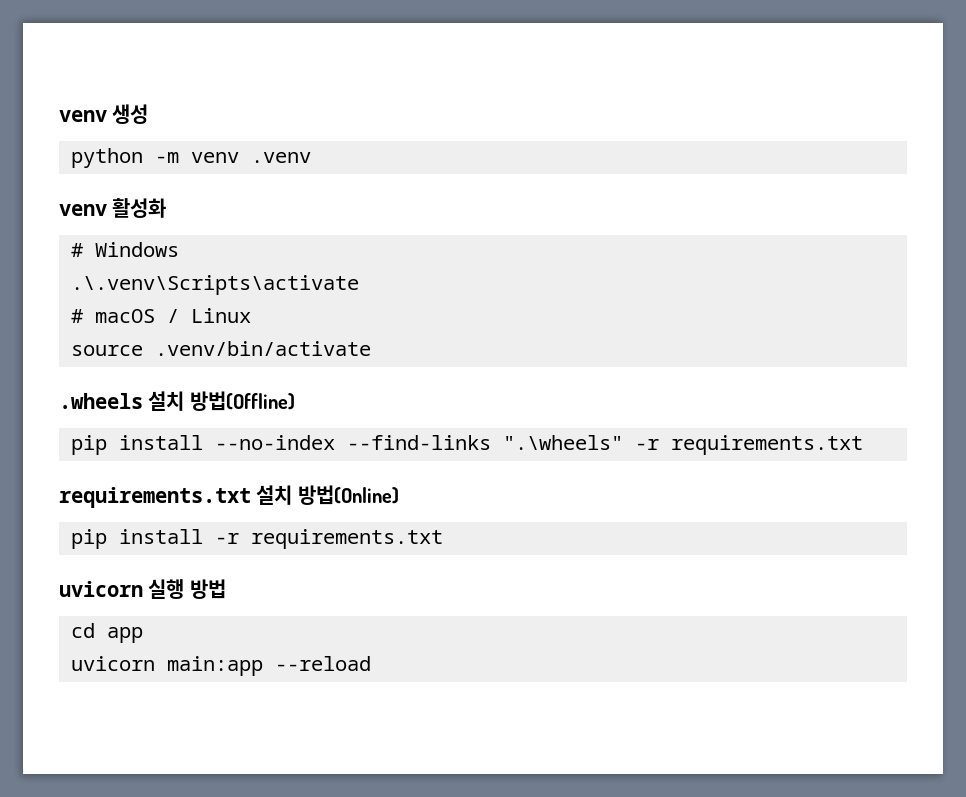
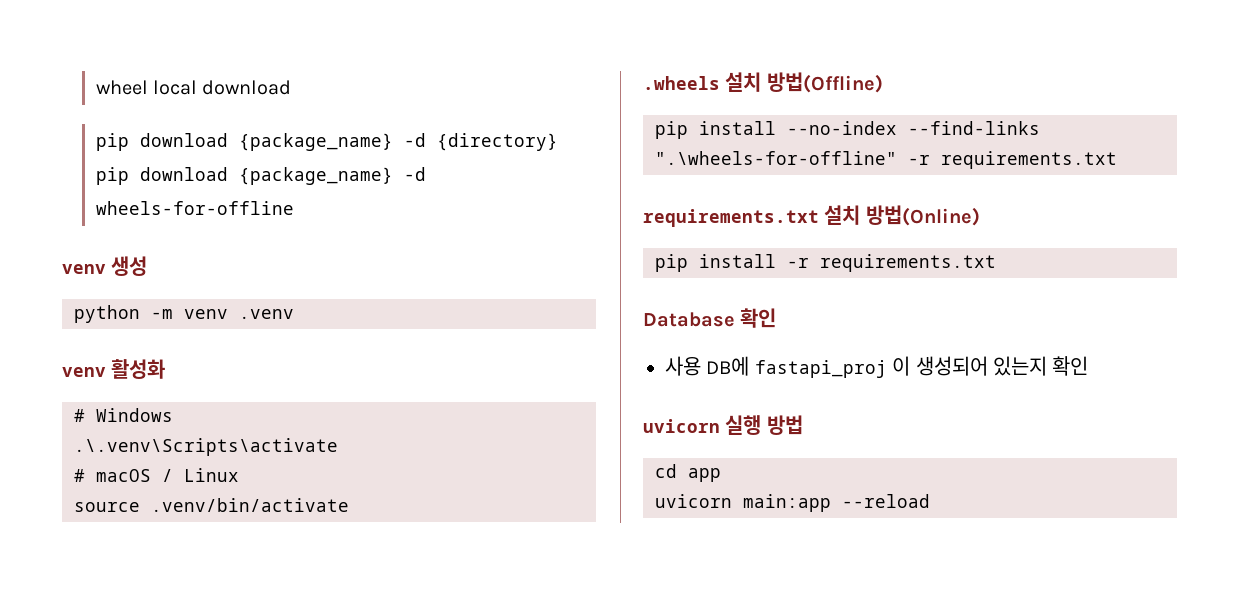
+ wheel local download
+ pip download {package_name} -d {directory} pip download {package_name} -d wheels-for-offline
- pip install --no-index --find-links ".\wheels" -r requirements.txt
+ pip install --no-index --find-links ".\wheels-for-offline" -r requirements.txt
+ Database 확인
+ 사용 DB에 fastapi_proj 이 생성되어 있는지 확인

